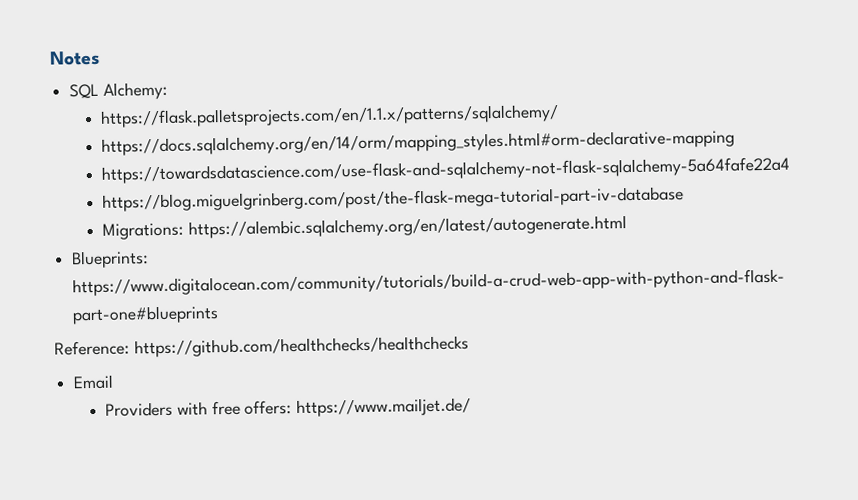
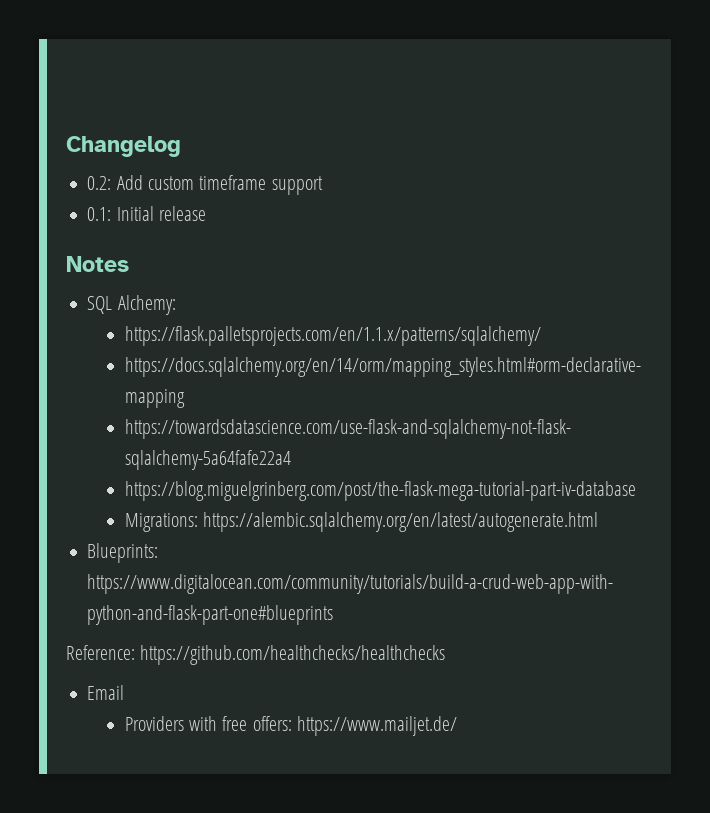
+ Changelog
+ 0.2: Add custom timeframe support
+ 0.1: Initial release

